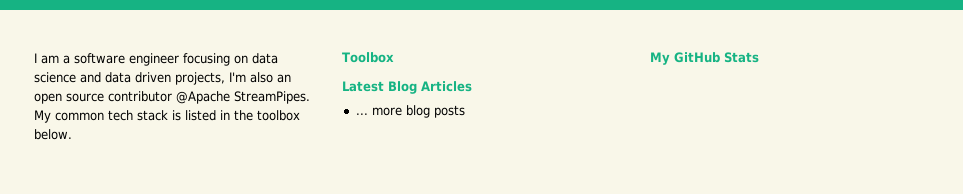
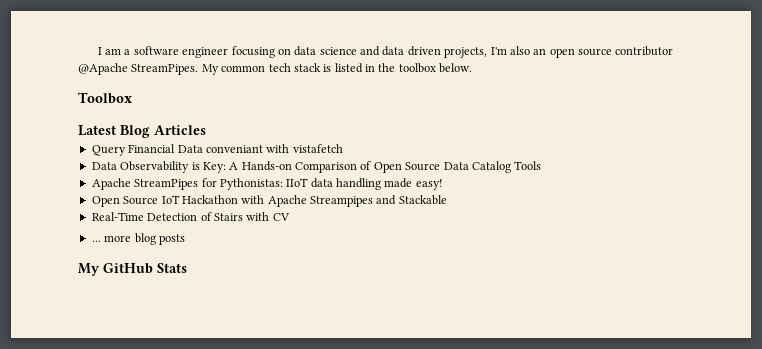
+ Query Financial Data conveniant with vistafetch
+ Data Observability is Key: A Hands-on Comparison of Open Source Data Catalog Tools
+ Apache StreamPipes for Pythonistas: IIoT data handling made easy!
+ Open Source IoT Hackathon with Apache Streampipes and Stackable
+ Real-Time Detection of Stairs with CV

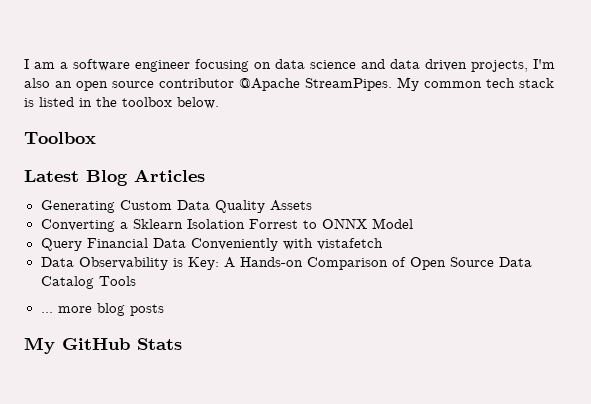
+ Generating Custom Data Quality Assets
+ Converting a Sklearn Isolation Forrest to ONNX Model
- Query Financial Data conveniant with vistafetch
+ Query Financial Data Conveniently with vistafetch
- Apache StreamPipes for Pythonistas: IIoT data handling made easy!
- Open Source IoT Hackathon with Apache Streampipes and Stackable
- Real-Time Detection of Stairs with CV

